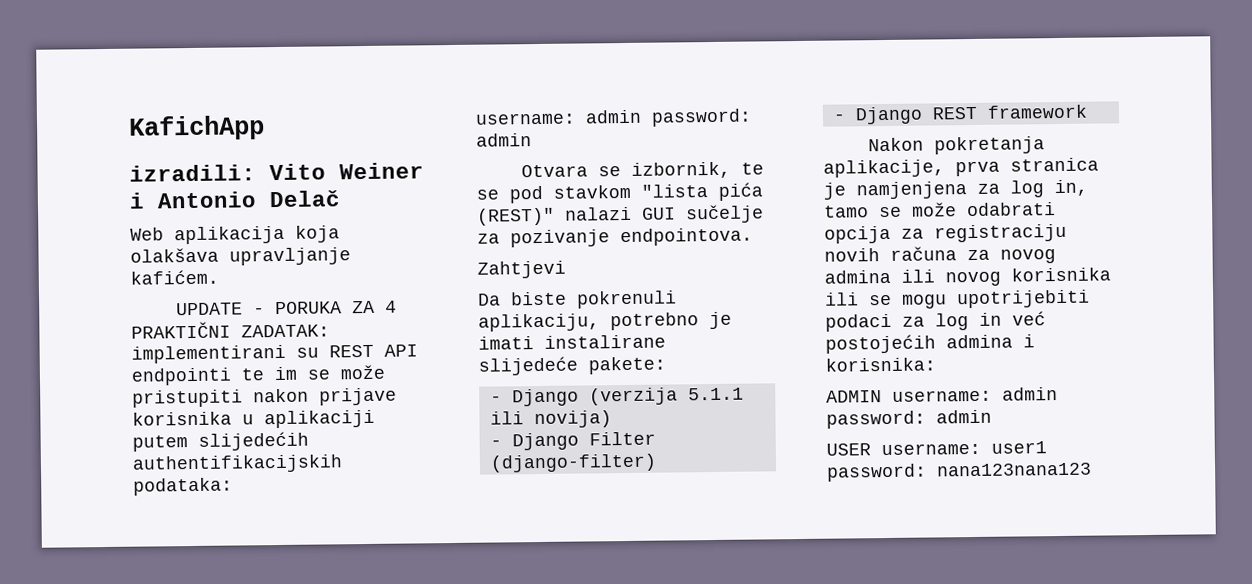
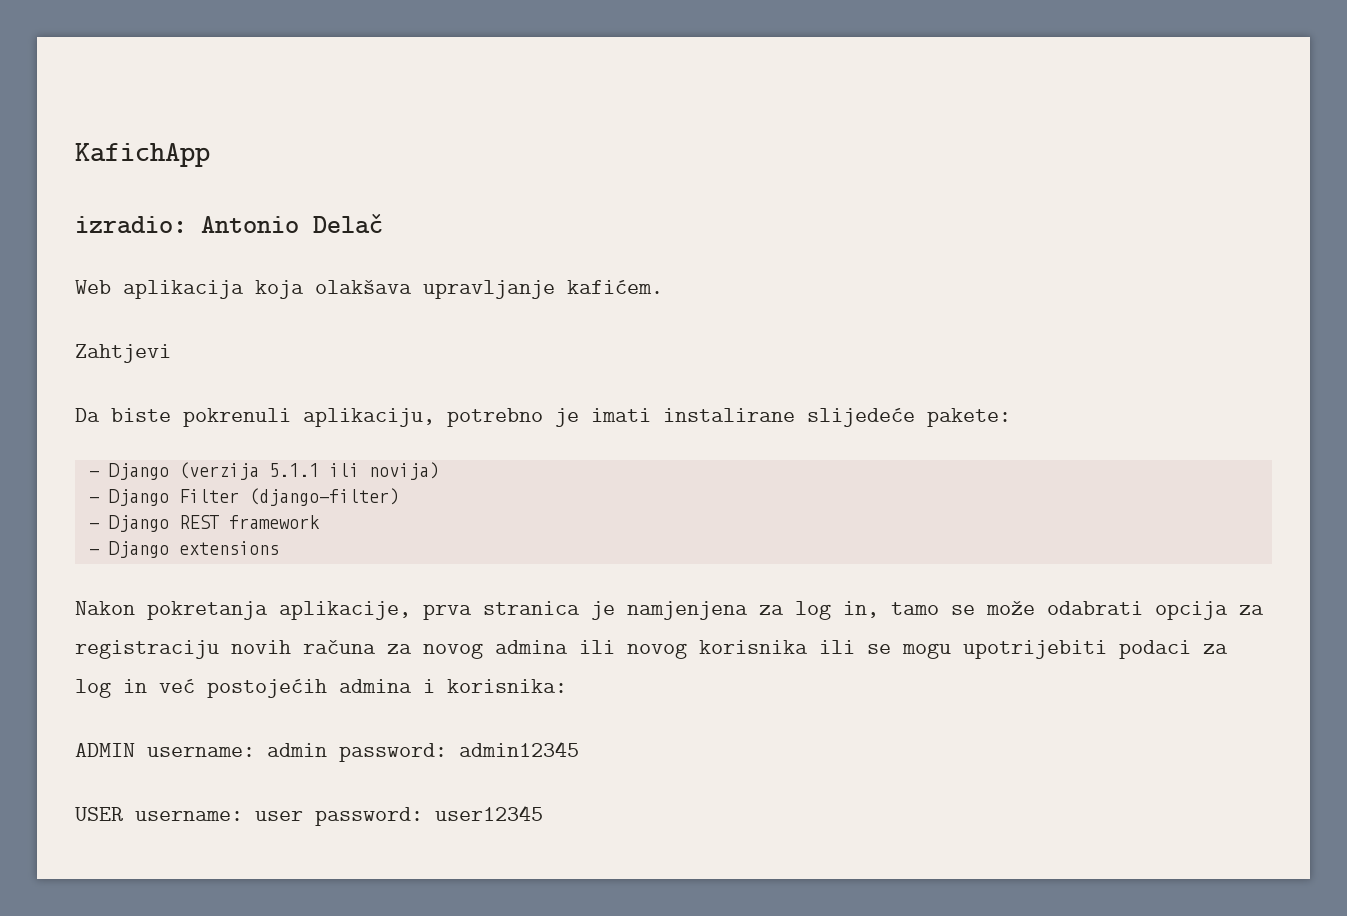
- izradili: Vito Weiner i Antonio Delač
+ izradio: Antonio Delač
- UPDATE - PORUKA ZA 4 PRAKTIČNI ZADATAK: implementirani su REST API endpointi te im se može pristupiti nakon prijave korisnika u aplikaciji putem slijedećih authentifikacijskih podataka:
- username: admin password: admin
- Otvara se izbornik, te se pod stavkom "lista pića (REST)" nalazi GUI sučelje za pozivanje endpointova.
+ - Django extensions
- ADMIN username: admin password: admin
+ ADMIN username: admin password: admin12345
- USER username: user1 password: nana123nana123
+ USER username: user password: user12345

